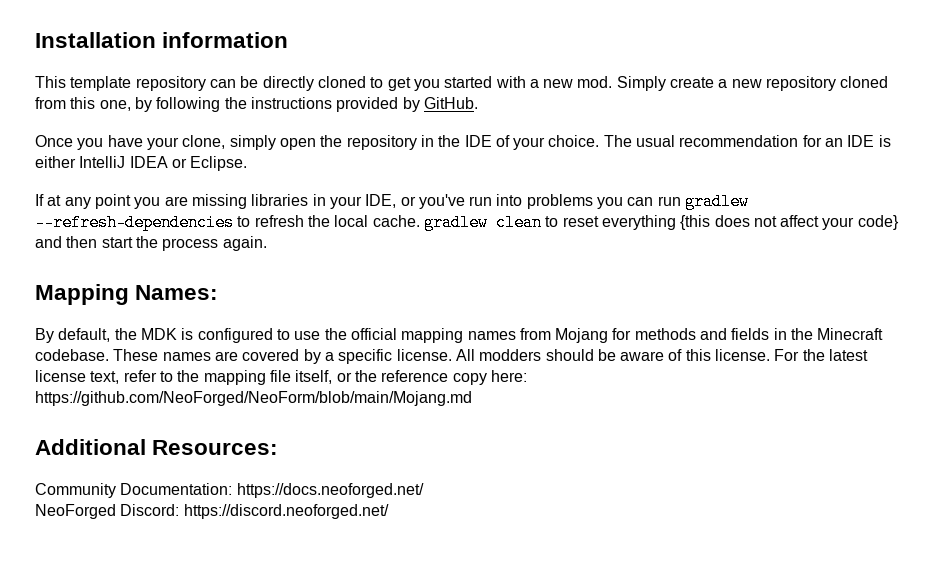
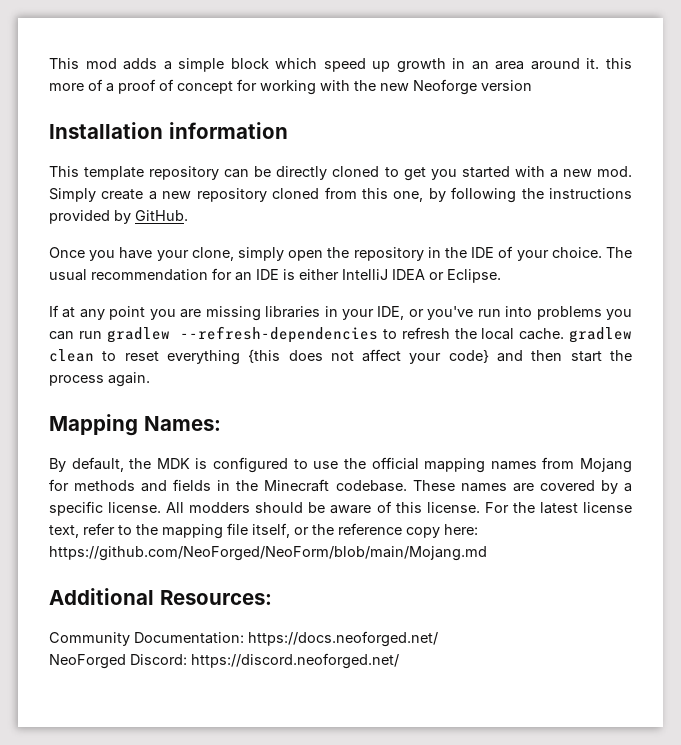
+ This mod adds a simple block which speed up growth in an area around it. this more of a proof of concept for working with the new Neoforge version

